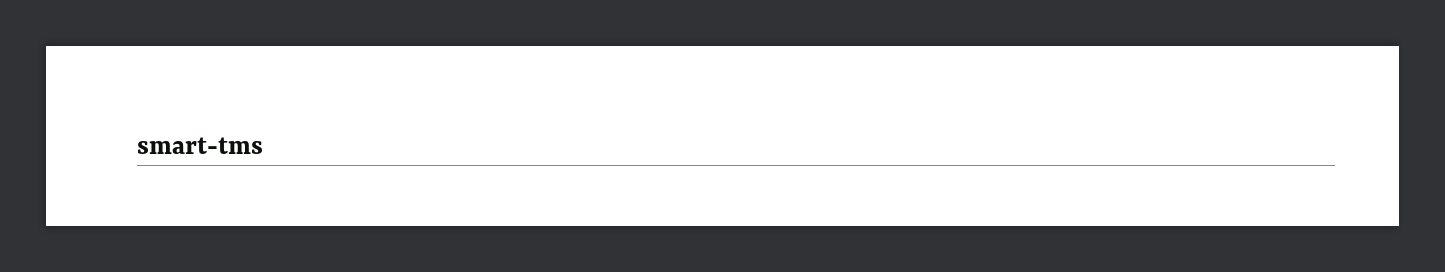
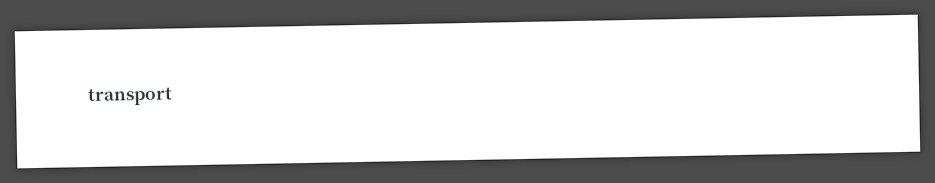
- smart-tms
+ transport

